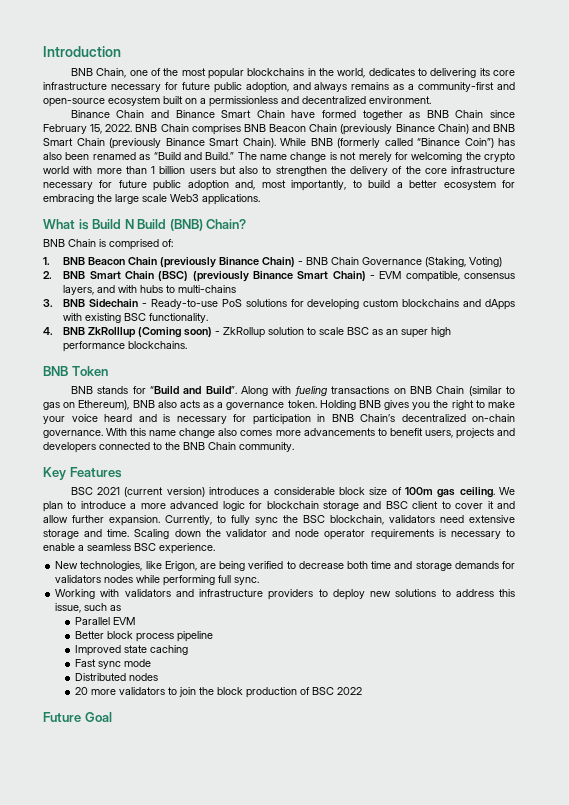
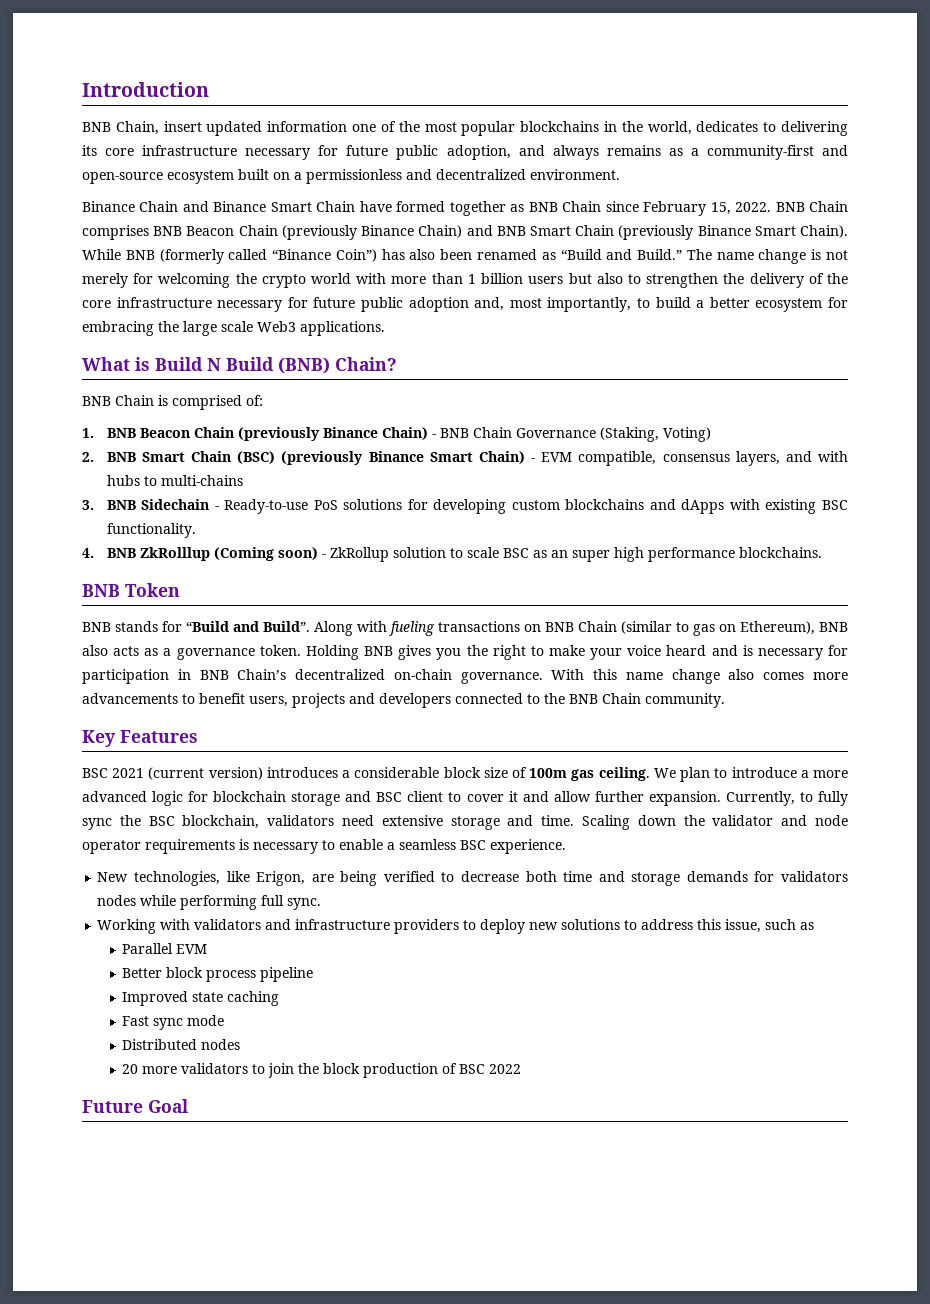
- BNB Chain, one of the most popular blockchains in the world, dedicates to delivering its core infrastructure necessary for future public adoption, and always remains as a community-first and open-source ecosystem built on a permissionless and decentralized environment.
+ BNB Chain, insert updated information one of the most popular blockchains in the world, dedicates to delivering its core infrastructure necessary for future public adoption, and always remains as a community-first and open-source ecosystem built on a permissionless and decentralized environment.

